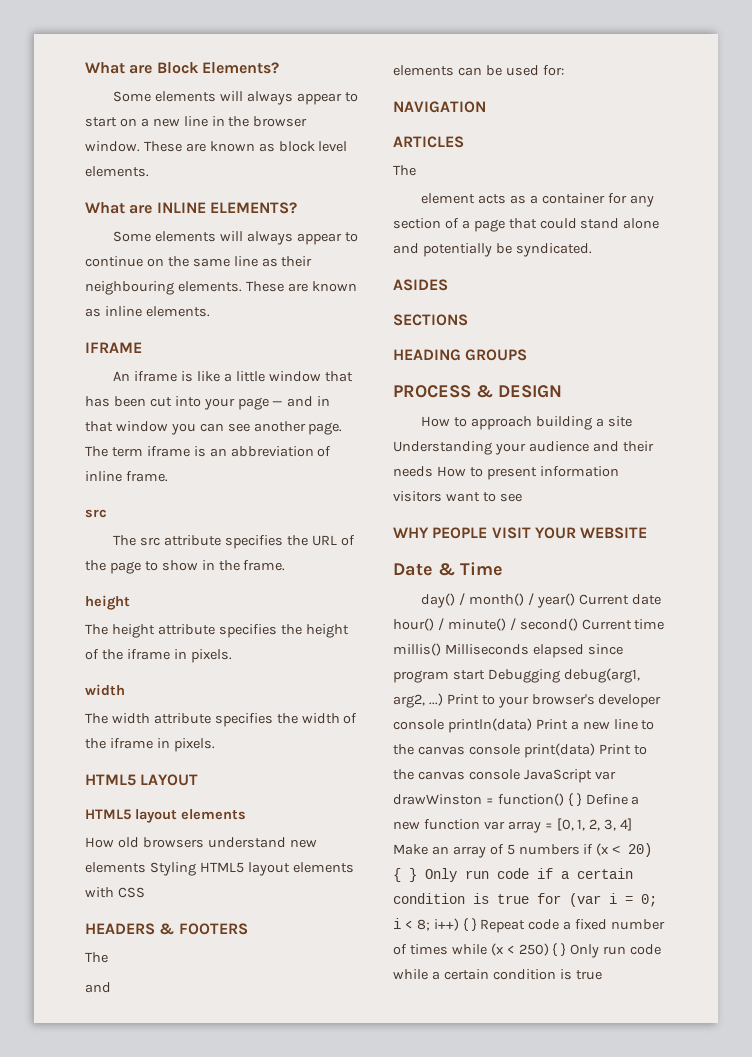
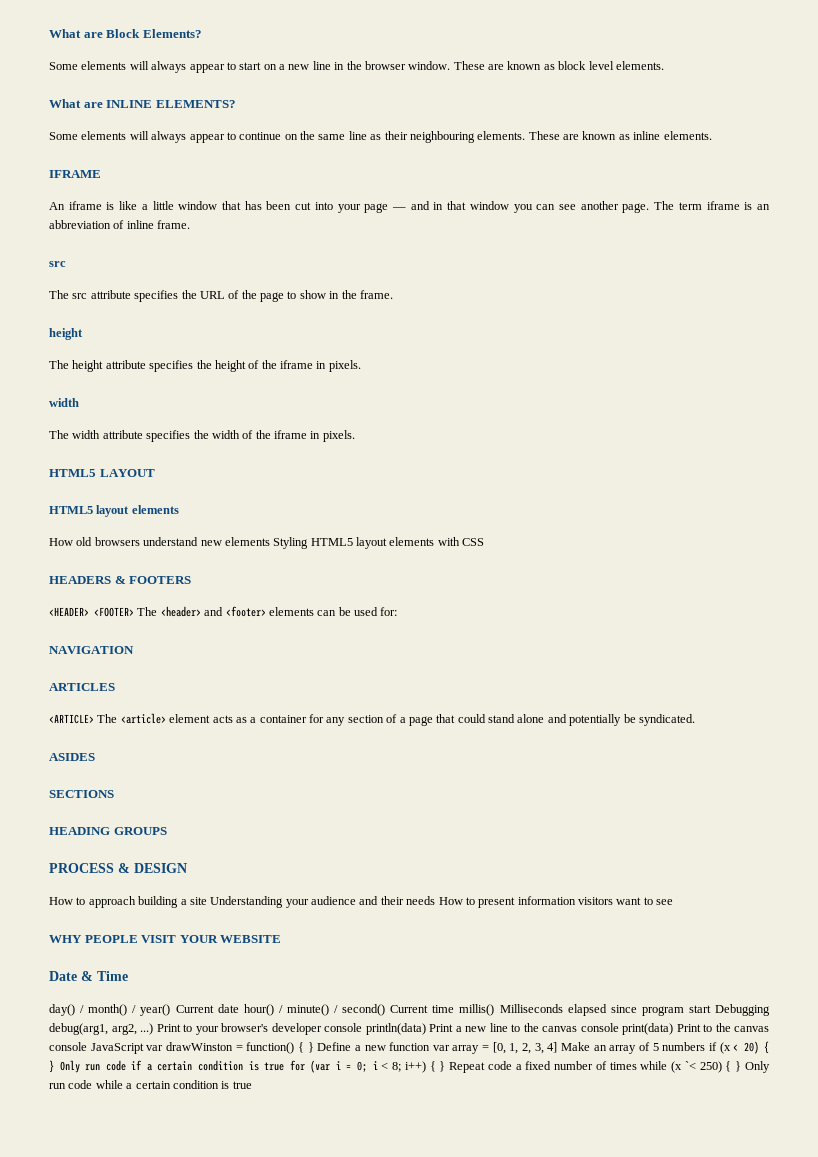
  HEADERS & FOOTERS
- The
- and
- elements can be used for:
+ <HEADER> <FOOTER> The <header> and <footer> elements can be used for:
  ARTICLES
- The
- element acts as a container for any section of a page that could stand alone and potentially be syndicated.
+ <ARTICLE> The <article> element acts as a container for any section of a page that could stand alone and potentially be syndicated.
- i++) { } Repeat code a fixed number of times while (x < 250) { } Only run code while a certain condition is true
+ i++) { } Repeat code a fixed number of times while (x `< 250) { } Only run code while a certain condition is true

